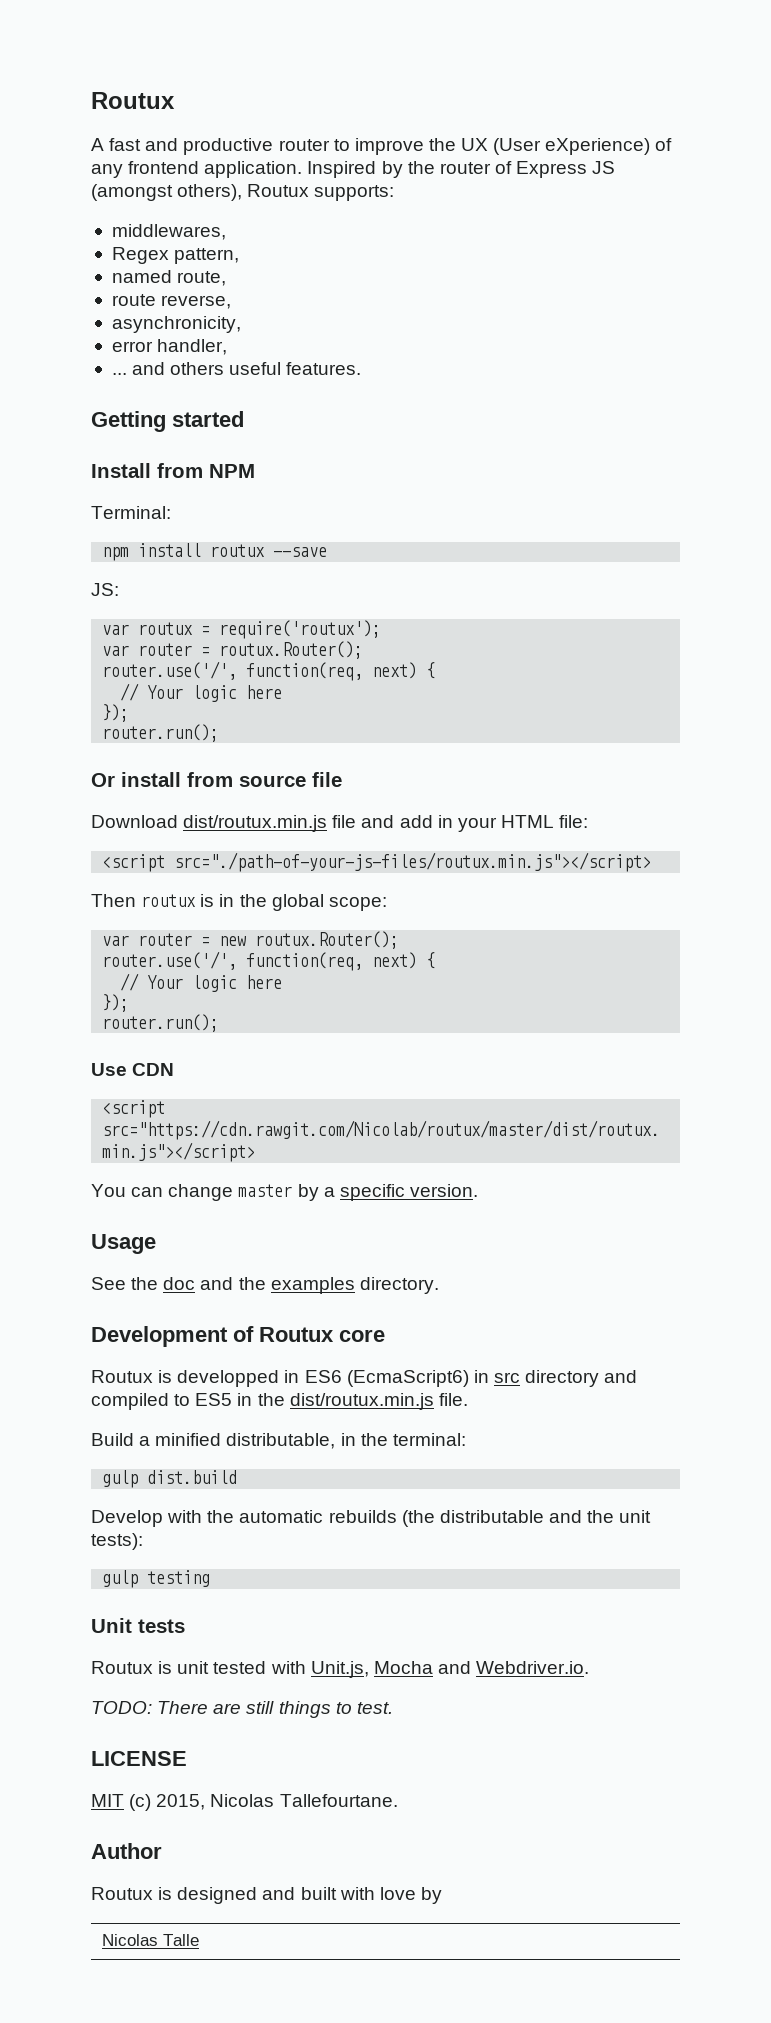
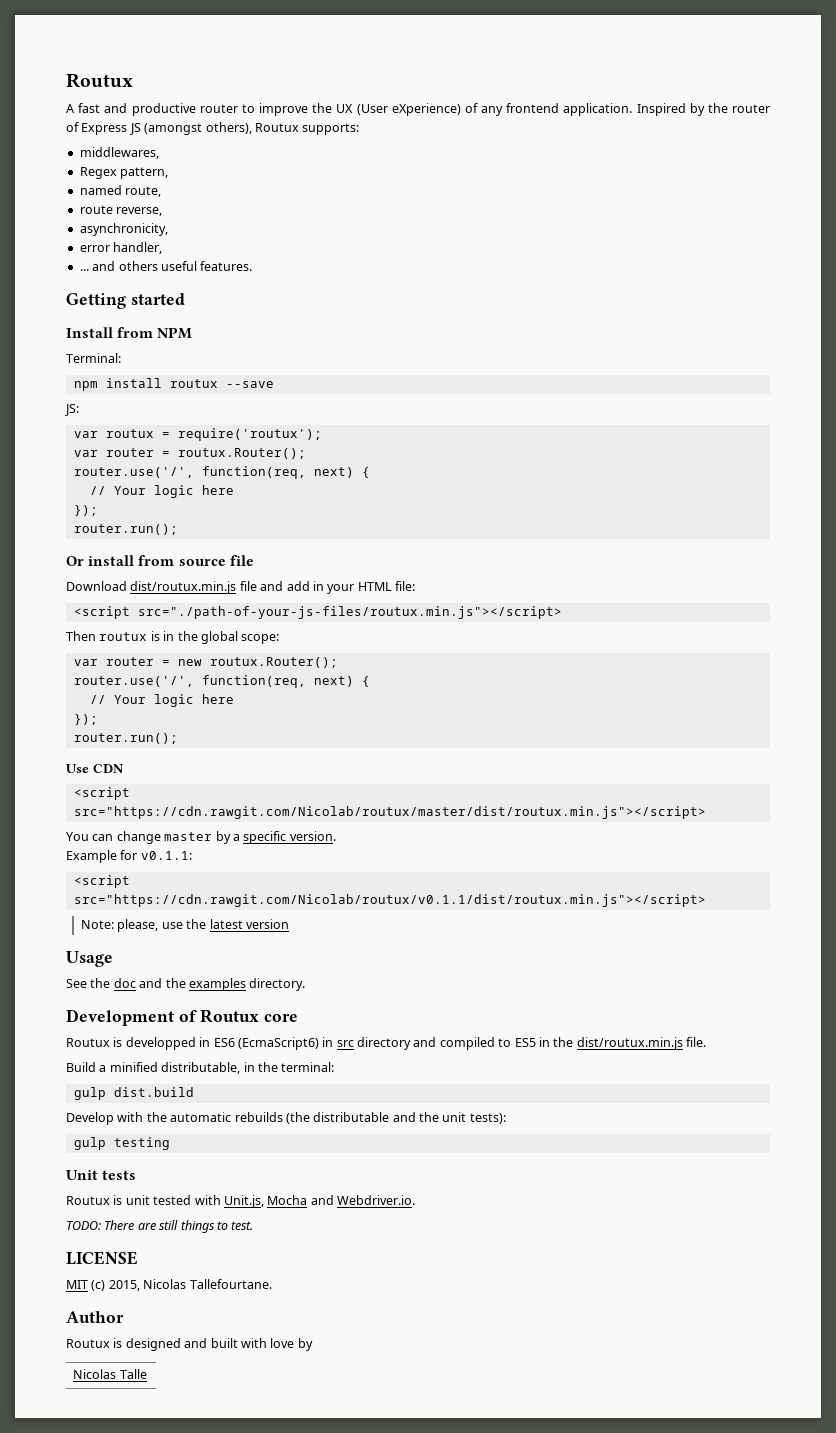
+ Example for v0.1.1:
+ <script src="https://cdn.rawgit.com/Nicolab/routux/v0.1.1/dist/routux.min.js"></script>
+ Note: please, use the latest version

